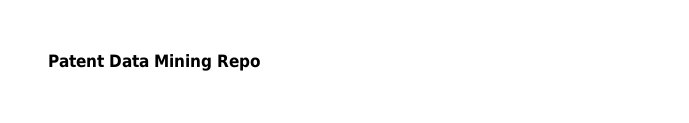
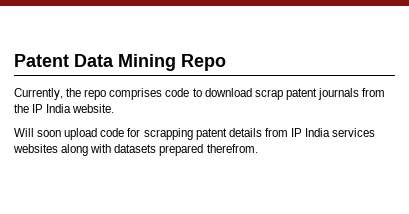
+ Currently, the repo comprises code to download scrap patent journals from the IP India website.
+ Will soon upload code for scrapping patent details from IP India services websites along with datasets prepared therefrom.

